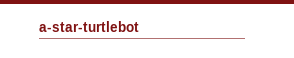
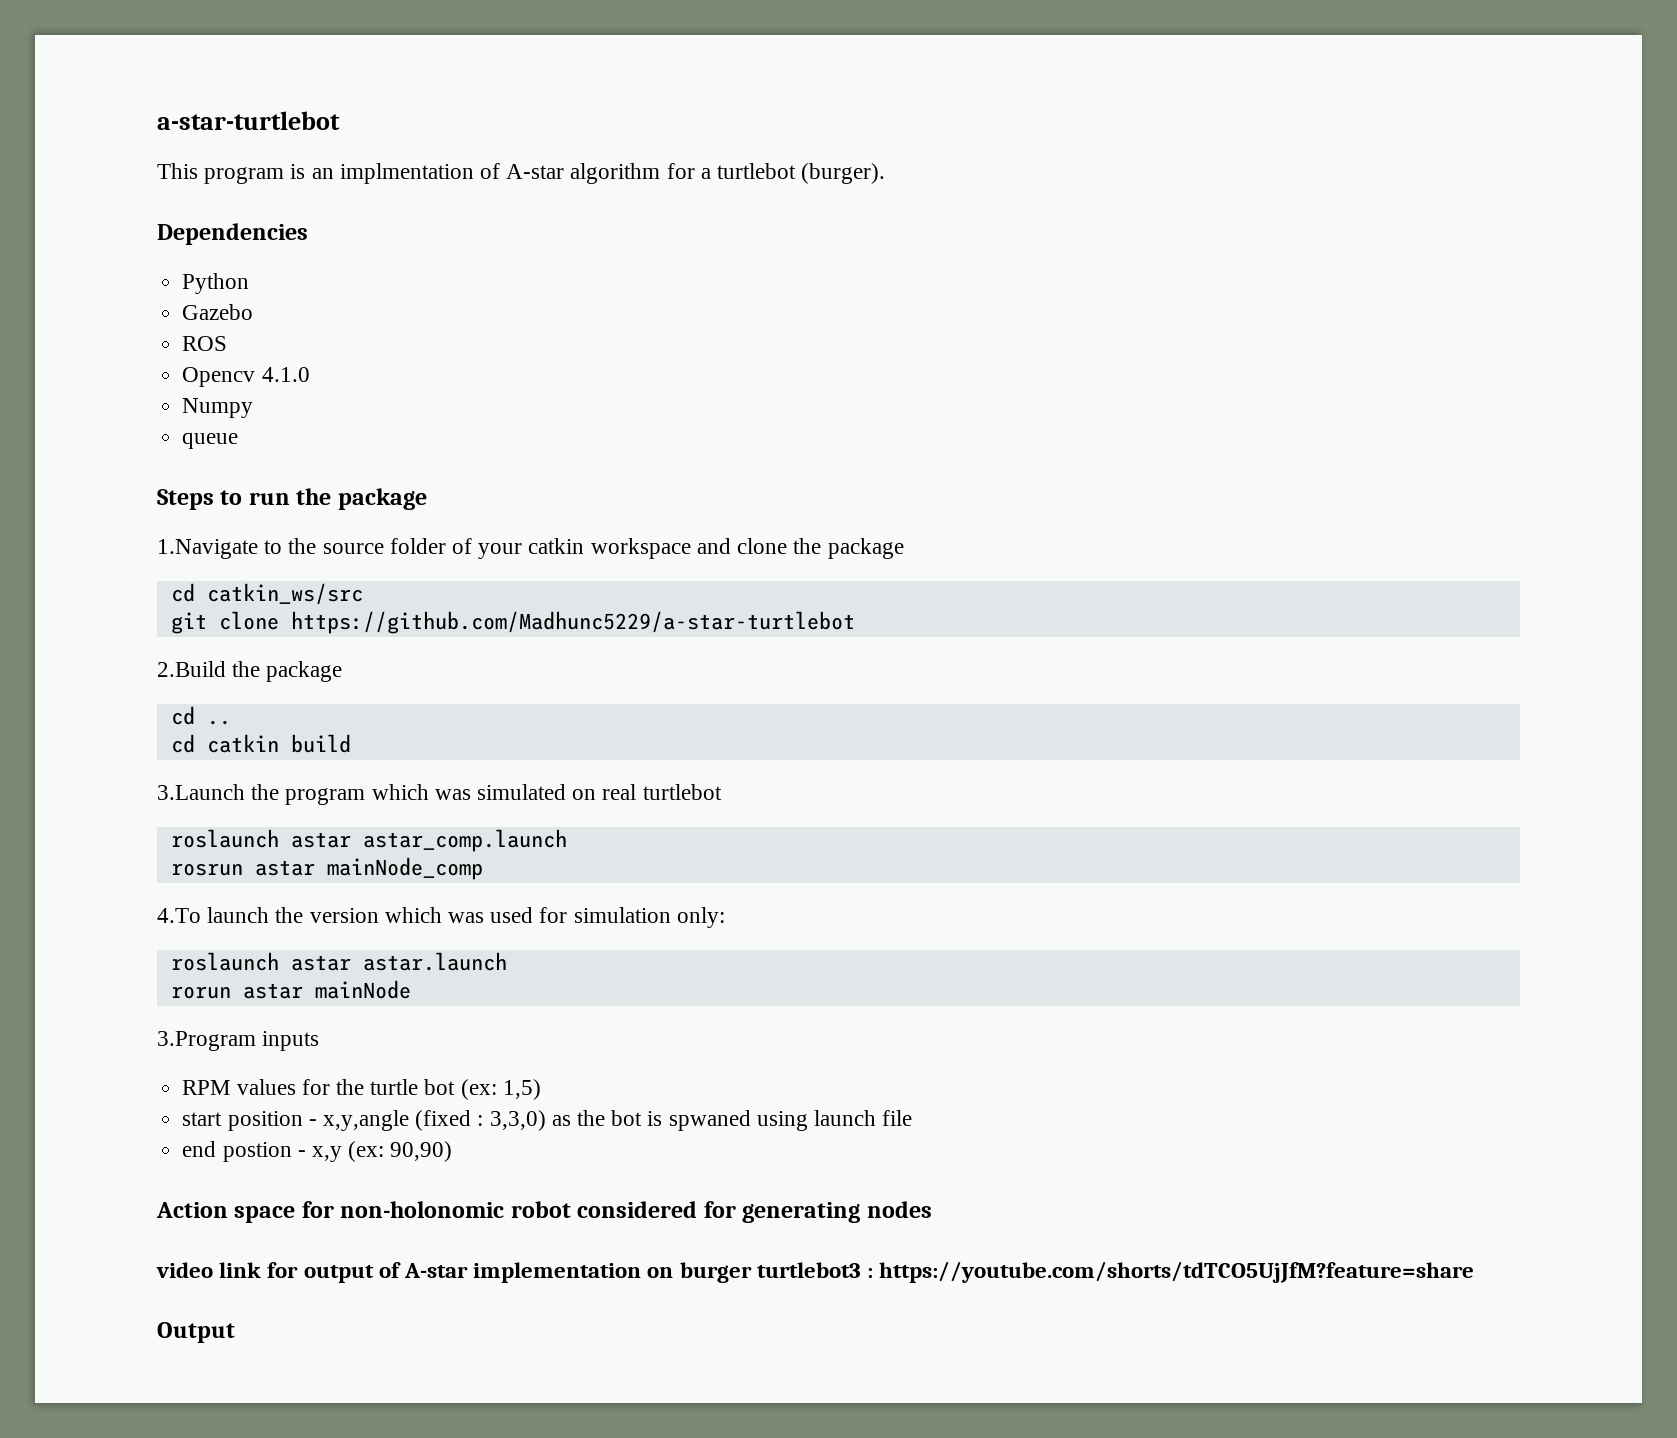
+ This program is an implmentation of A-star algorithm for a turtlebot (burger).
+ Dependencies
+ Python
+ Gazebo
+ ROS
+ Opencv 4.1.0
+ Numpy
+ queue
+ Steps to run the package
+ 1.Navigate to the source folder of your catkin workspace and clone the package
+ cd catkin_ws/src
+ git clone https://github.com/Madhunc5229/a-star-turtlebot
+ 2.Build the package
+ cd ..
+ cd catkin build
+ 3.Launch the program which was simulated on real turtlebot
+ roslaunch astar astar_comp.launch
+ rosrun astar mainNode_comp
+ 4.To launch the version which was used for simulation only:
+ roslaunch astar astar.launch
+ rorun astar mainNode
+ 3.Program inputs
+ RPM values for the turtle bot (ex: 1,5)
+ start position - x,y,angle (fixed : 3,3,0) as the bot is spwaned using launch file
+ end postion - x,y (ex: 90,90)
+ Action space for non-holonomic robot considered for generating nodes
+ video link for output of A-star implementation on burger turtlebot3 : https://youtube.com/shorts/tdTCO5UjJfM?feature=share
+ Output

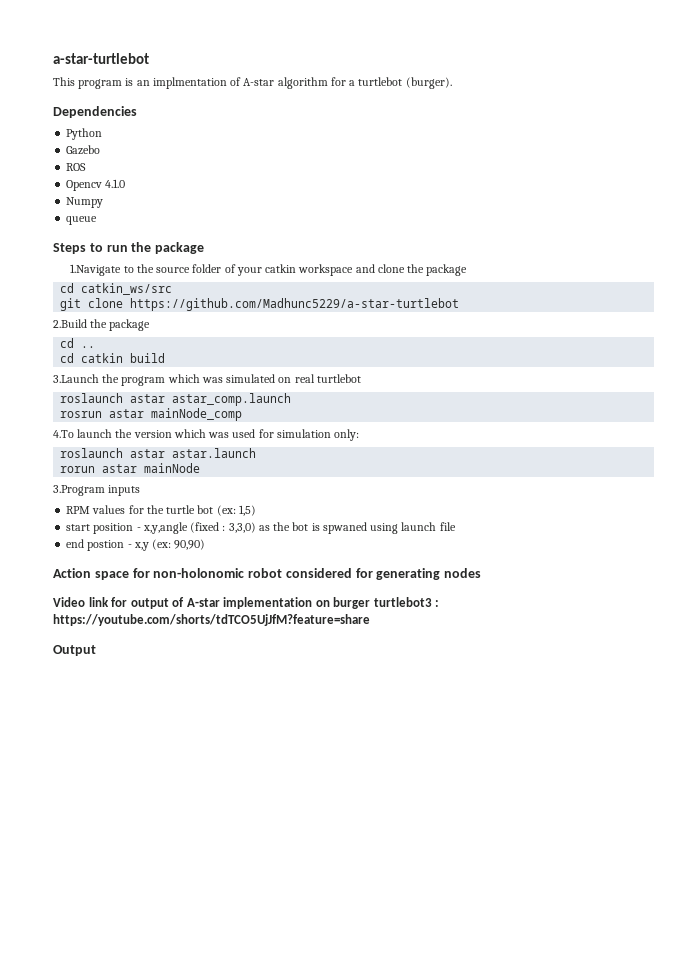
- video link for output of A-star implementation on burger turtlebot3 : https://youtube.com/shorts/tdTCO5UjJfM?feature=share
+ Video link for output of A-star implementation on burger turtlebot3 : https://youtube.com/shorts/tdTCO5UjJfM?feature=share

